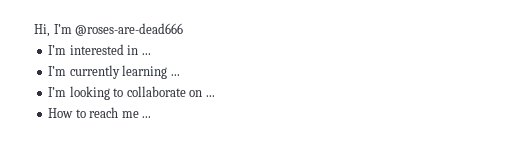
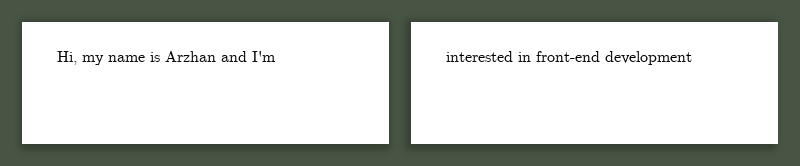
- Hi, I’m @roses-are-dead666
- I’m interested in ...
- I’m currently learning ...
- I’m looking to collaborate on ...
- How to reach me ...
+ Hi, my name is Arzhan and I'm interested in front-end development

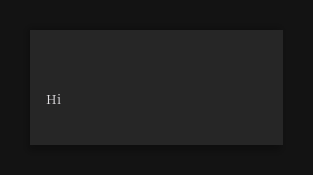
- Hi, my name is Arzhan and I'm interested in front-end development
+ Hi

